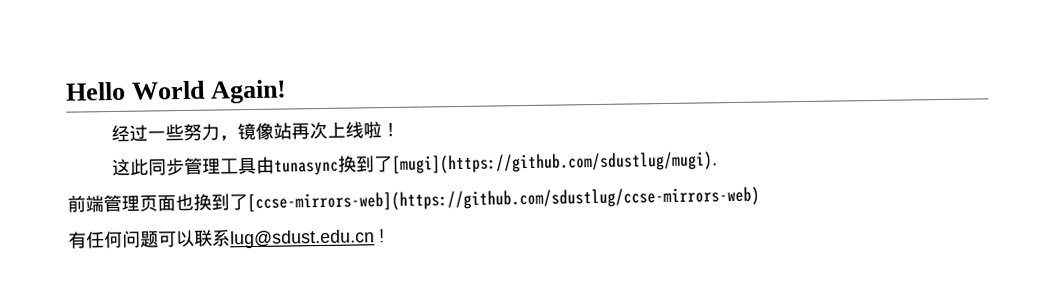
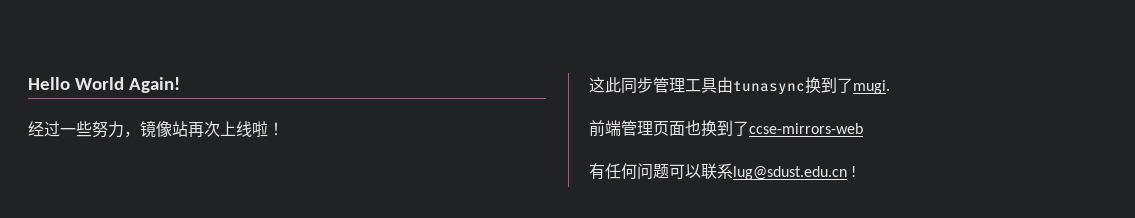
- 这此同步管理工具由tunasync换到了[mugi](https://github.com/sdustlug/mugi).
+ 这此同步管理工具由tunasync换到了mugi.
- 前端管理页面也换到了[ccse-mirrors-web](https://github.com/sdustlug/ccse-mirrors-web)
+ 前端管理页面也换到了ccse-mirrors-web

